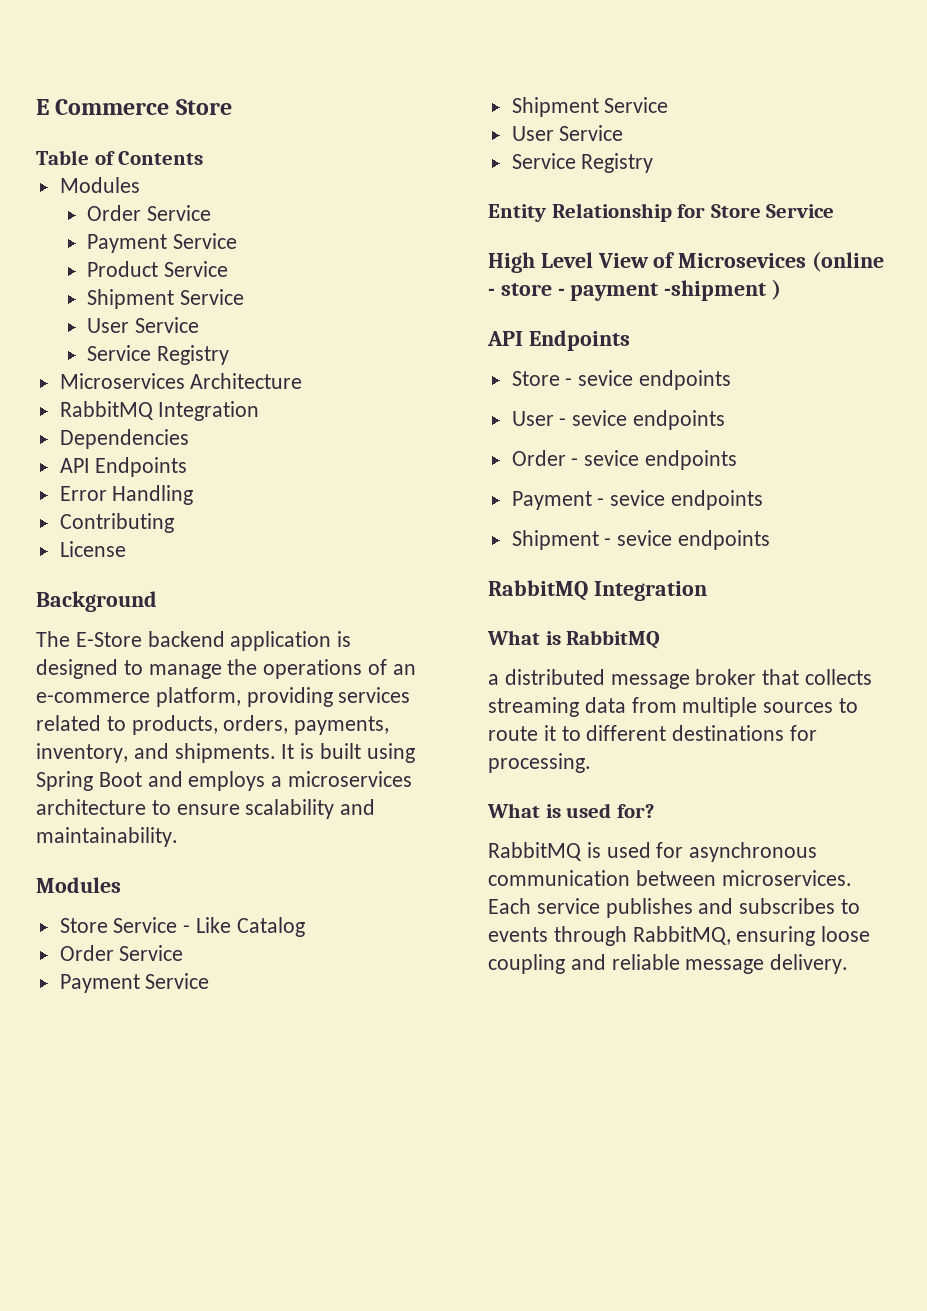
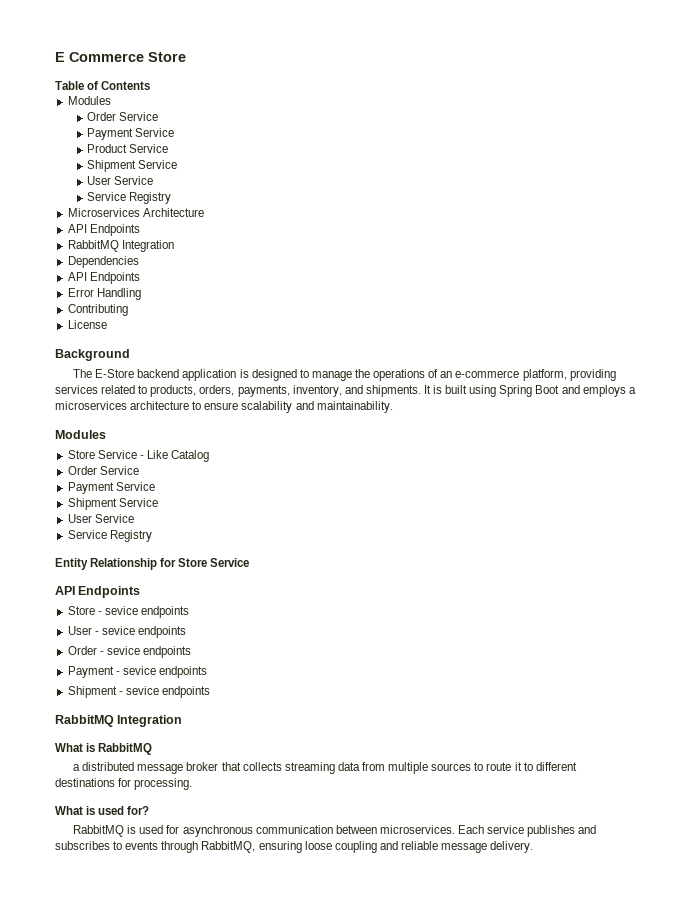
  Microservices Architecture
+ API Endpoints
- High Level View of Microsevices (online - store - payment -shipment )

